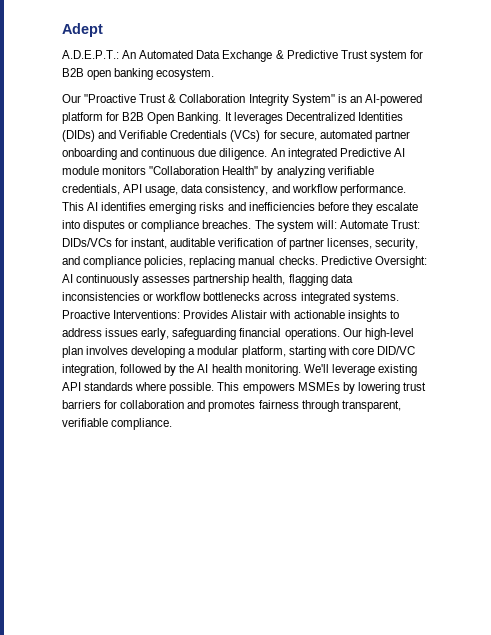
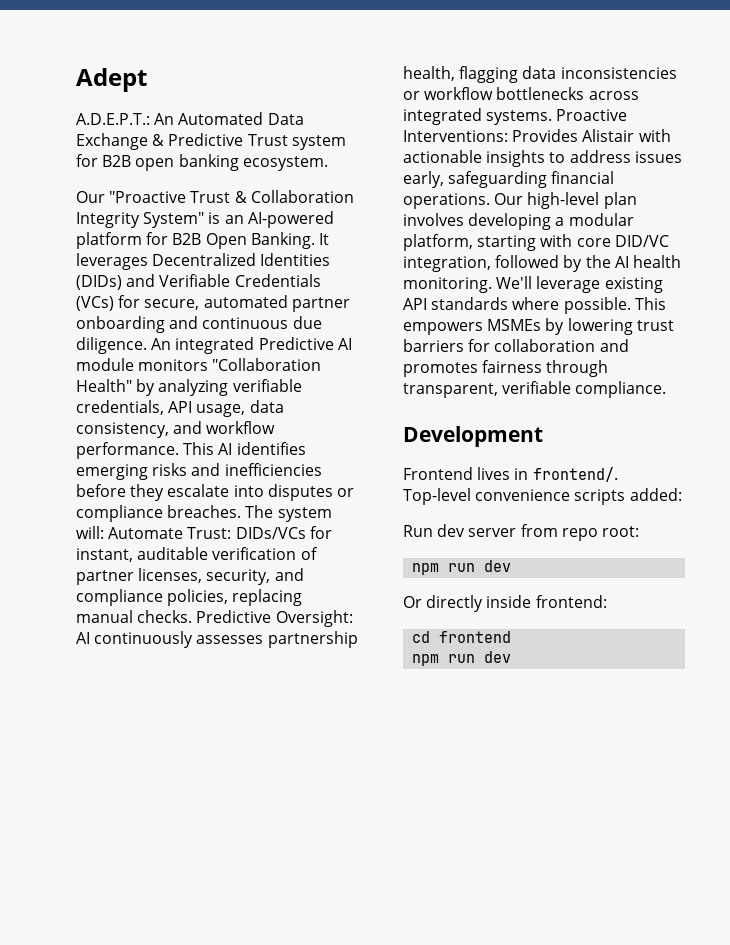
+ Development
+ Frontend lives in frontend/. Top-level convenience scripts added:
+ Run dev server from repo root:
+ npm run dev
+ Or directly inside frontend:
+ cd frontend
+ npm run dev

